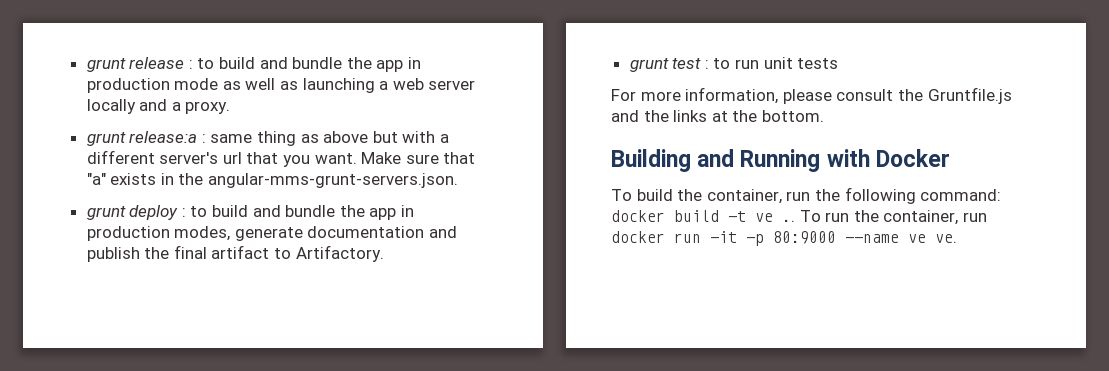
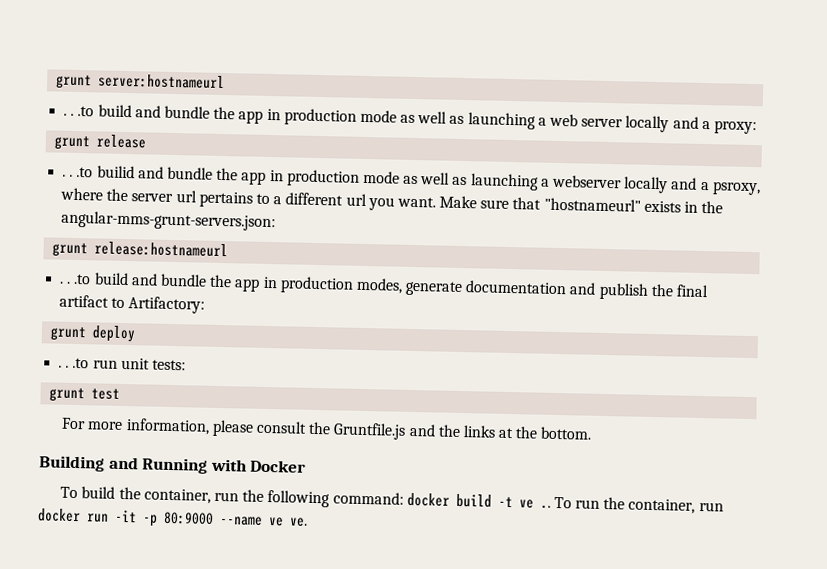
- grunt release : to build and bundle the app in production mode as well as launching a web server locally and a proxy.
- grunt release:a : same thing as above but with a different server's url that you want.
+ grunt server:hostnameurl
+ . . .to build and bundle the app in production mode as well as launching a web server locally and a proxy:
+ grunt release
+ . . .to builid and bundle the app in production mode as well as launching a webserver locally and a psroxy, where the server url pertains to a different url you want.
- Make sure that "a" exists in the angular-mms-grunt-servers.json.
- grunt deploy : to build and bundle the app in production modes, generate documentation and publish the final artifact to Artifactory.
- grunt test : to run unit tests
+ Make sure that "hostnameurl" exists in the angular-mms-grunt-servers.json:
+ grunt release:hostnameurl
+ . . .to build and bundle the app in production modes, generate documentation and publish the final artifact to Artifactory:
+ grunt deploy
+ . . .to run unit tests:
+ grunt test

